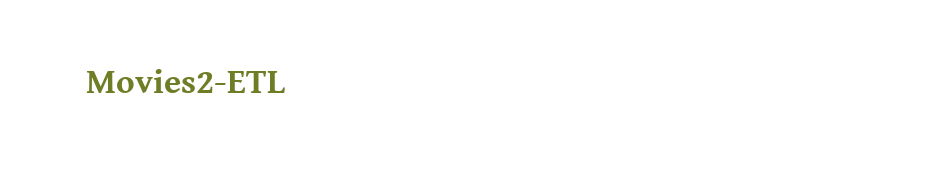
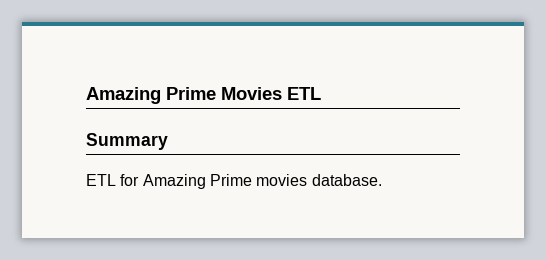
- Movies2-ETL
+ Amazing Prime Movies ETL
+ Summary
+ ETL for Amazing Prime movies database.

